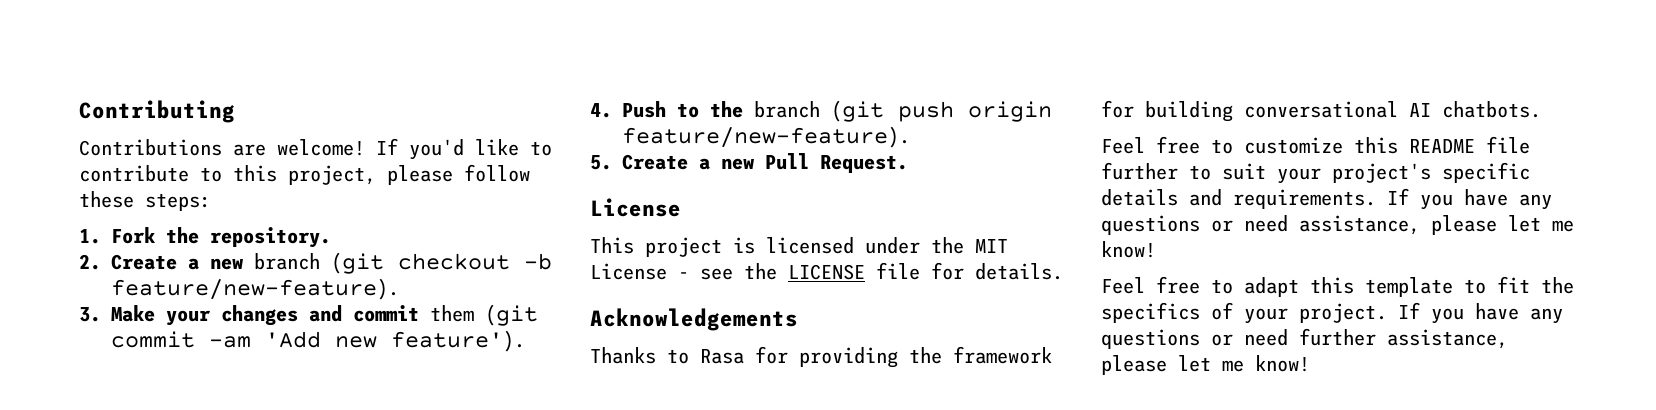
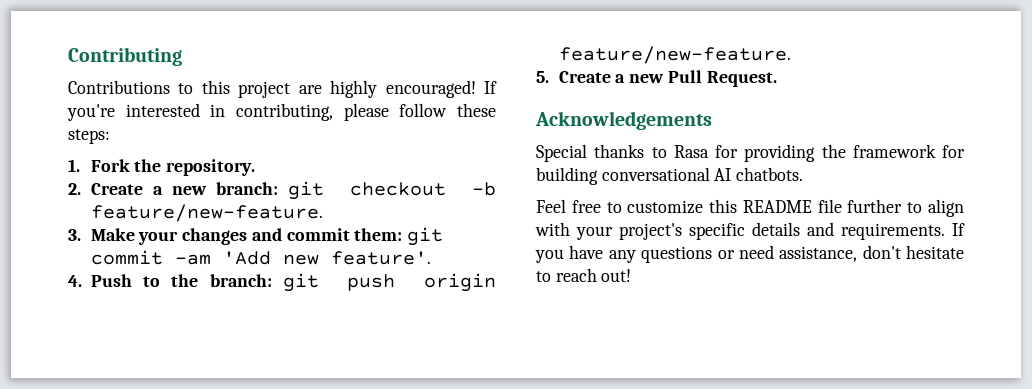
- Contributions are welcome! If you'd like to contribute to this project, please follow these steps:
+ Contributions to this project are highly encouraged! If you're interested in contributing, please follow these steps:
- 2. Create a new branch (git checkout -b feature/new-feature).
+ 2. Create a new branch: git checkout -b feature/new-feature.
- 3. Make your changes and commit them (git commit -am 'Add new feature').
+ 3. Make your changes and commit them: git commit -am 'Add new feature'.
- 4. Push to the branch (git push origin feature/new-feature).
+ 4. Push to the branch: git push origin feature/new-feature.
  5. Create a new Pull Request.
- License
- This project is licensed under the MIT License - see the LICENSE file for details.
- Thanks to Rasa for providing the framework for building conversational AI chatbots.
+ Special thanks to Rasa for providing the framework for building conversational AI chatbots.
- Feel free to customize this README file further to suit your project's specific details and requirements.
+ Feel free to customize this README file further to align with your project's specific details and requirements.
- If you have any questions or need assistance, please let me know!
- Feel free to adapt this template to fit the specifics of your project. If you have any questions or need further assistance, please let me know!
+ If you have any questions or need assistance, don't hesitate to reach out!

